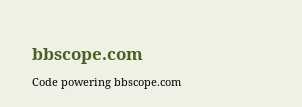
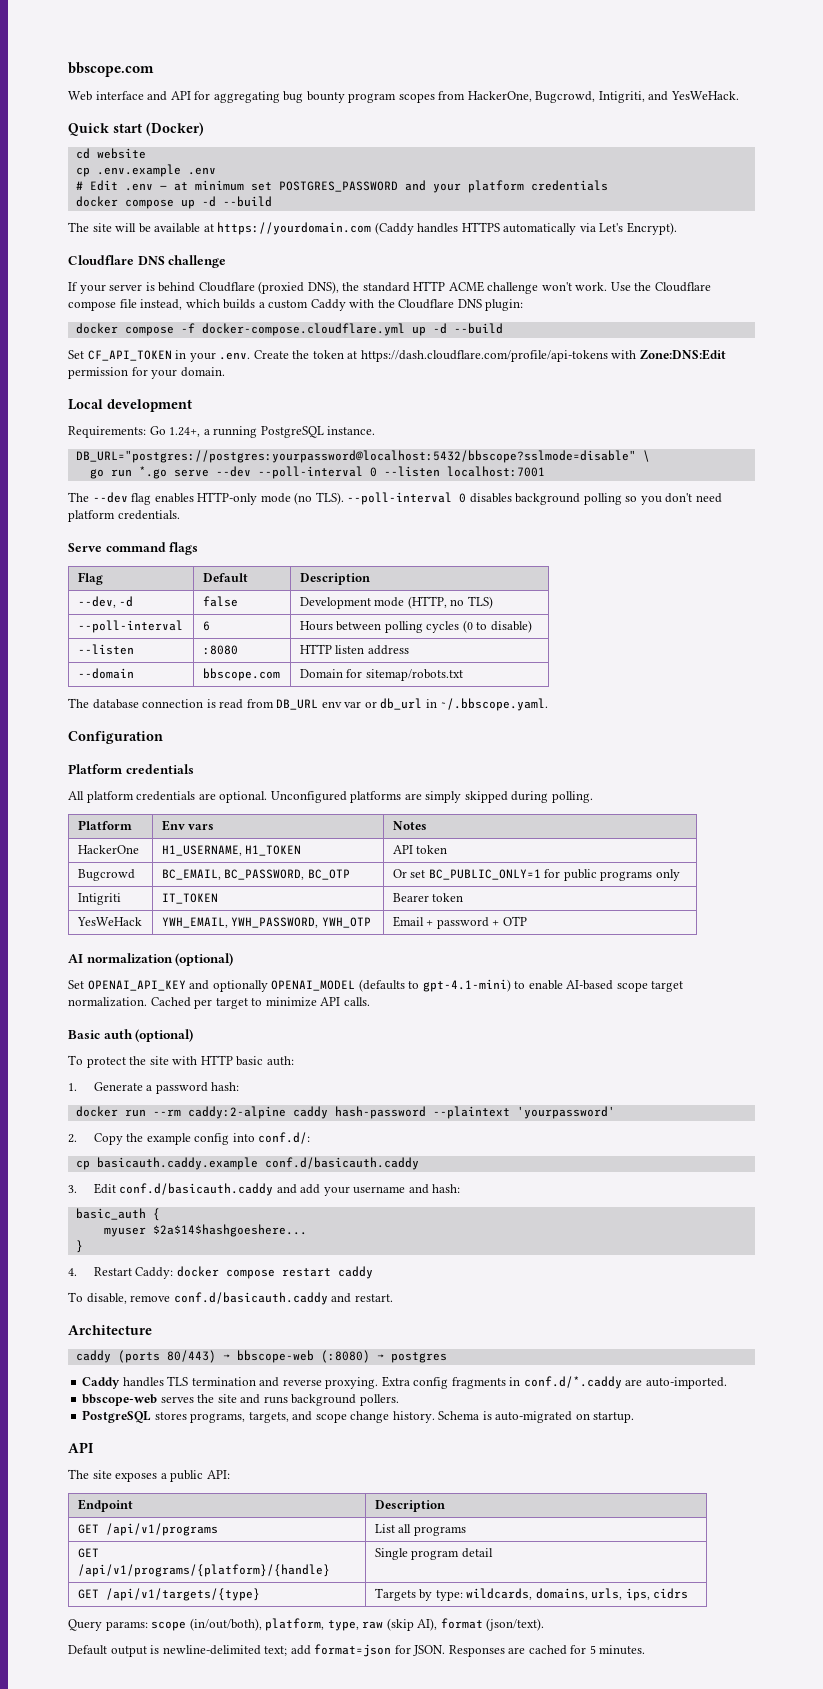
- Code powering bbscope.com
+ Web interface and API for aggregating bug bounty program scopes from HackerOne, Bugcrowd, Intigriti, and YesWeHack.
+ Quick start (Docker)
+ cd website
+ cp .env.example .env
+ # Edit .env — at minimum set POSTGRES_PASSWORD and your platform credentials
+ docker compose up -d --build
+ The site will be available at https://yourdomain.com (Caddy handles HTTPS automatically via Let's Encrypt).
+ Cloudflare DNS challenge
+ If your server is behind Cloudflare (proxied DNS), the standard HTTP ACME challenge won't work. Use the Cloudflare compose file instead, which builds a custom Caddy with the Cloudflare DNS plugin:
+ docker compose -f docker-compose.cloudflare.yml up -d --build
+ Set CF_API_TOKEN in your .env. Create the token at https://dash.cloudflare.com/profile/api-tokens with Zone:DNS:Edit permission for your domain.
+ Local development
+ Requirements: Go 1.24+, a running PostgreSQL instance.
+ DB_URL="postgres://postgres:yourpassword@localhost:5432/bbscope?sslmode=disable" \
+ go run *.go serve --dev --poll-interval 0 --listen localhost:7001
+ The --dev flag enables HTTP-only mode (no TLS). --poll-interval 0 disables background polling so you don't need platform credentials.
+ Serve command flags
+ Flag | Default | Description
+ --dev, -d | false | Development mode (HTTP, no TLS)
+ --poll-interval | 6 | Hours between polling cycles (0 to disable)
+ --listen | :8080 | HTTP listen address
+ --domain | bbscope.com | Domain for sitemap/robots.txt
+ The database connection is read from DB_URL env var or db_url in ~/.bbscope.yaml.
+ Configuration
+ Platform credentials
+ All platform credentials are optional. Unconfigured platforms are simply skipped during polling.
+ Platform | Env vars | Notes
+ HackerOne | H1_USERNAME, H1_TOKEN | API token
+ Bugcrowd | BC_EMAIL, BC_PASSWORD, BC_OTP | Or set BC_PUBLIC_ONLY=1 for public programs only
+ Intigriti | IT_TOKEN | Bearer token
+ YesWeHack | YWH_EMAIL, YWH_PASSWORD, YWH_OTP | Email + password + OTP
+ AI normalization (optional)
+ Set OPENAI_API_KEY and optionally OPENAI_MODEL (defaults to gpt-4.1-mini) to enable AI-based scope target normalization. Cached per target to minimize API calls.
+ Basic auth (optional)
+ To protect the site with HTTP basic auth:
+ 1. Generate a password hash:
+ docker run --rm caddy:2-alpine caddy hash-password --plaintext 'yourpassword'
+ 2. Copy the example config into conf.d/:
+ cp basicauth.caddy.example conf.d/basicauth.caddy
+ 3. Edit conf.d/basicauth.caddy and add your username and hash:
+ basic_auth {
+ myuser $2a$14$hashgoeshere...
+ }
+ 4. Restart Caddy: docker compose restart caddy
+ To disable, remove conf.d/basicauth.caddy and restart.
+ Architecture
+ caddy (ports 80/443) → bbscope-web (:8080) → postgres
+ Caddy handles TLS termination and reverse proxying. Extra config fragments in conf.d/*.caddy are auto-imported.
+ bbscope-web serves the site and runs background pollers.
+ PostgreSQL stores programs, targets, and scope change history. Schema is auto-migrated on startup.
+ API
+ The site exposes a public API:
+ Endpoint | Description
+ GET /api/v1/programs | List all programs
+ GET /api/v1/programs/{platform}/{handle} | Single program detail
+ GET /api/v1/targets/{type} | Targets by type: wildcards, domains, urls, ips, cidrs
+ Query params: scope (in/out/both), platform, type, raw (skip AI), format (json/text).
+ Default output is newline-delimited text; add format=json for JSON. Responses are cached for 5 minutes.

